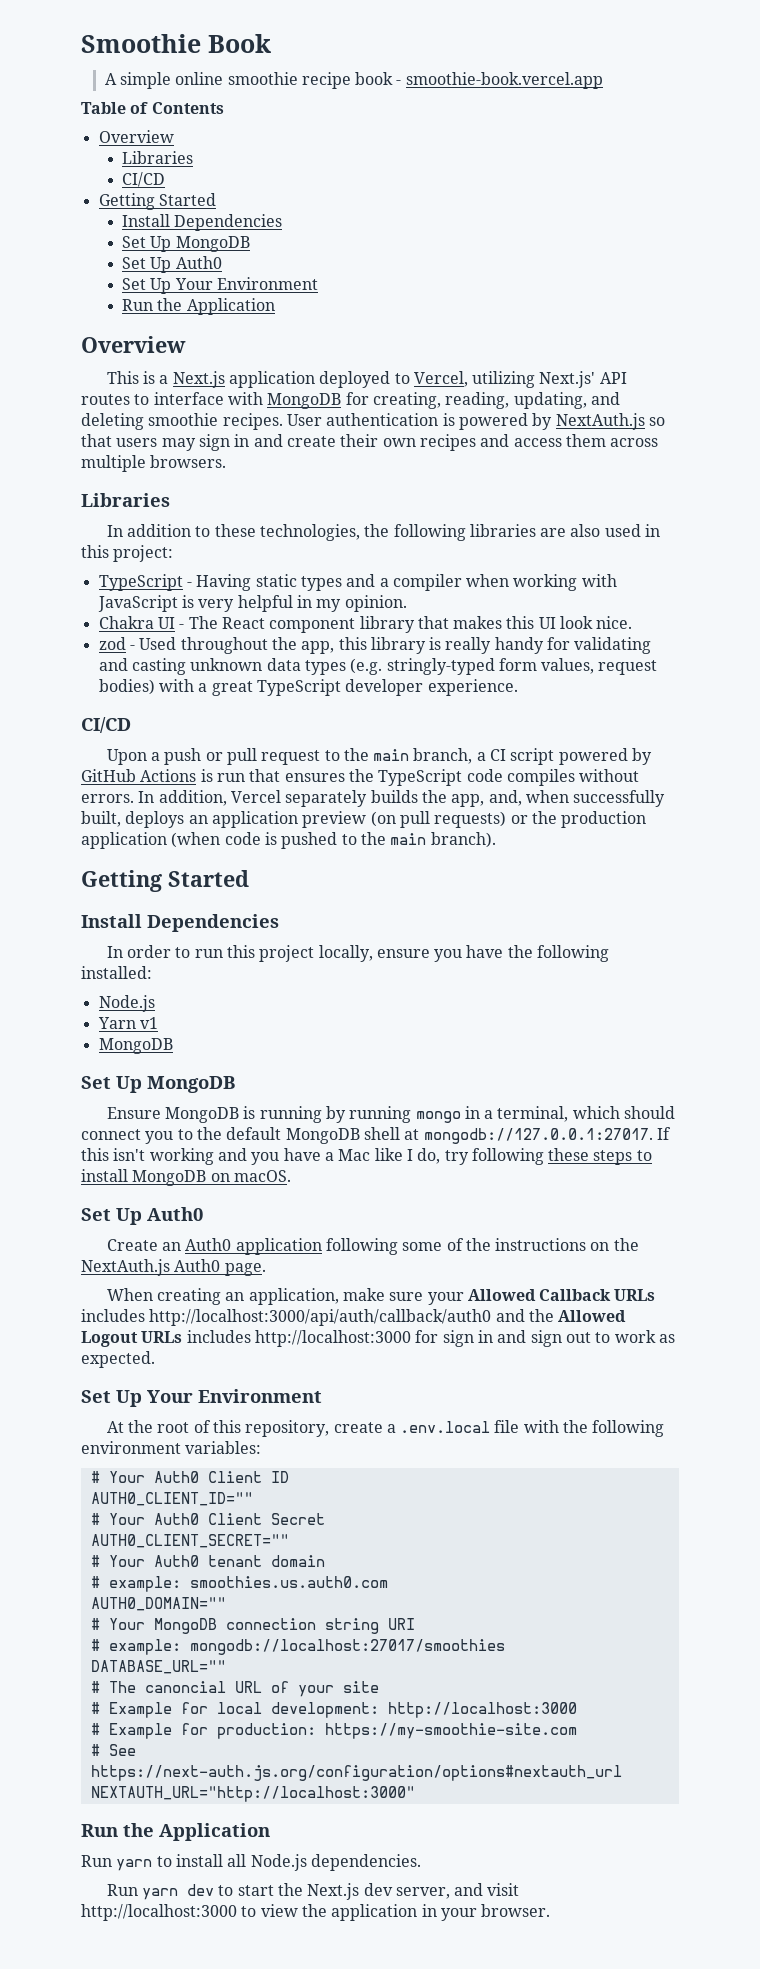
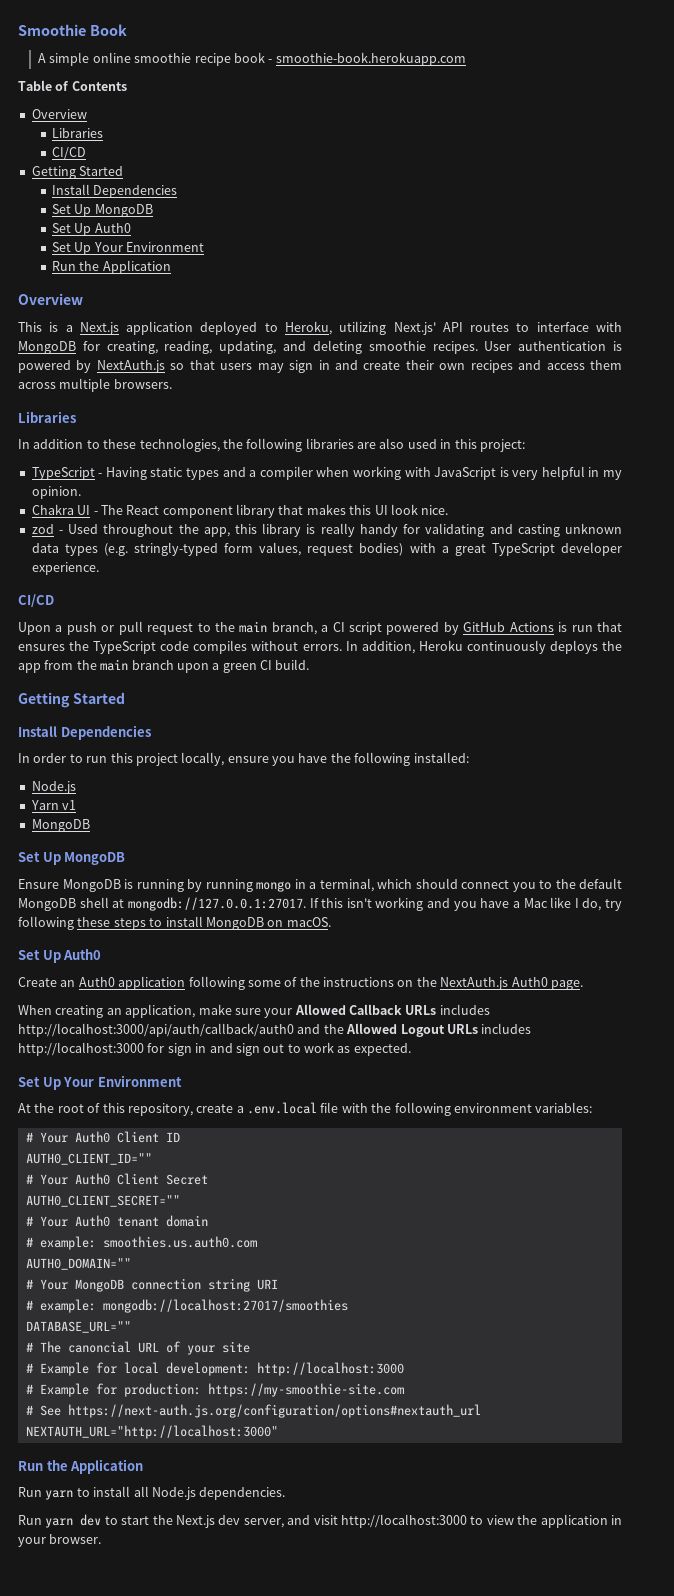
- A simple online smoothie recipe book - smoothie-book.vercel.app
+ A simple online smoothie recipe book - smoothie-book.herokuapp.com
- This is a Next.js application deployed to Vercel, utilizing Next.js' API routes to interface with MongoDB for creating, reading, updating, and deleting smoothie recipes.
+ This is a Next.js application deployed to Heroku, utilizing Next.js' API routes to interface with MongoDB for creating, reading, updating, and deleting smoothie recipes.
- In addition, Vercel separately builds the app, and, when successfully built, deploys an application preview (on pull requests) or the production application (when code is pushed to the main branch).
+ In addition, Heroku continuously deploys the app from the main branch upon a green CI build.

